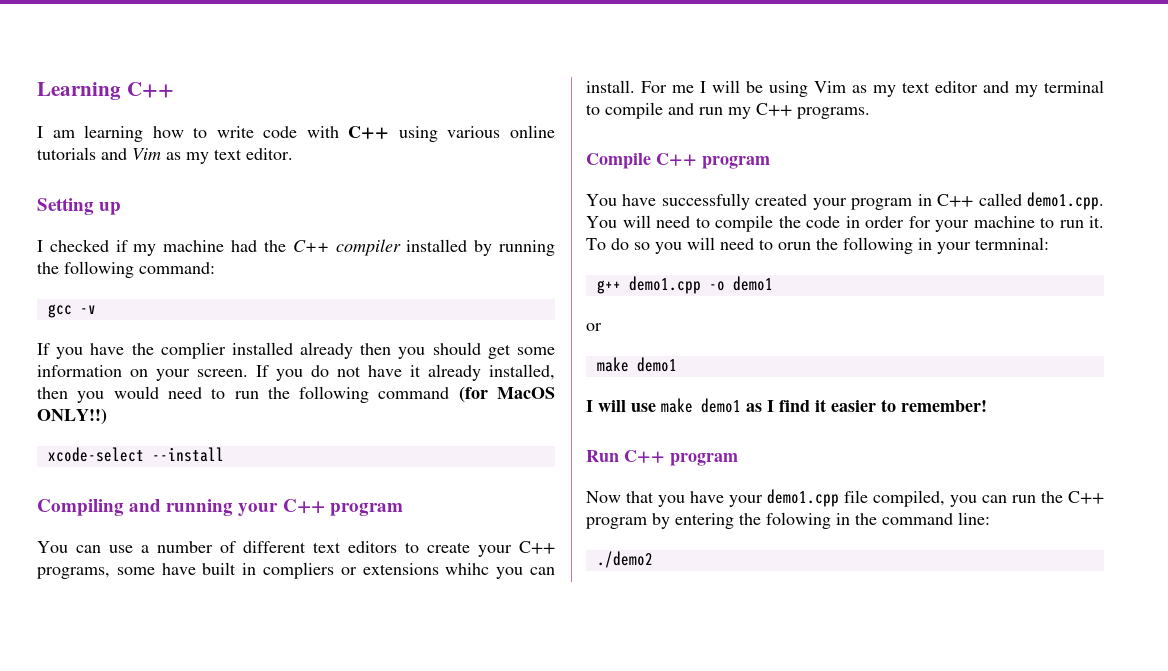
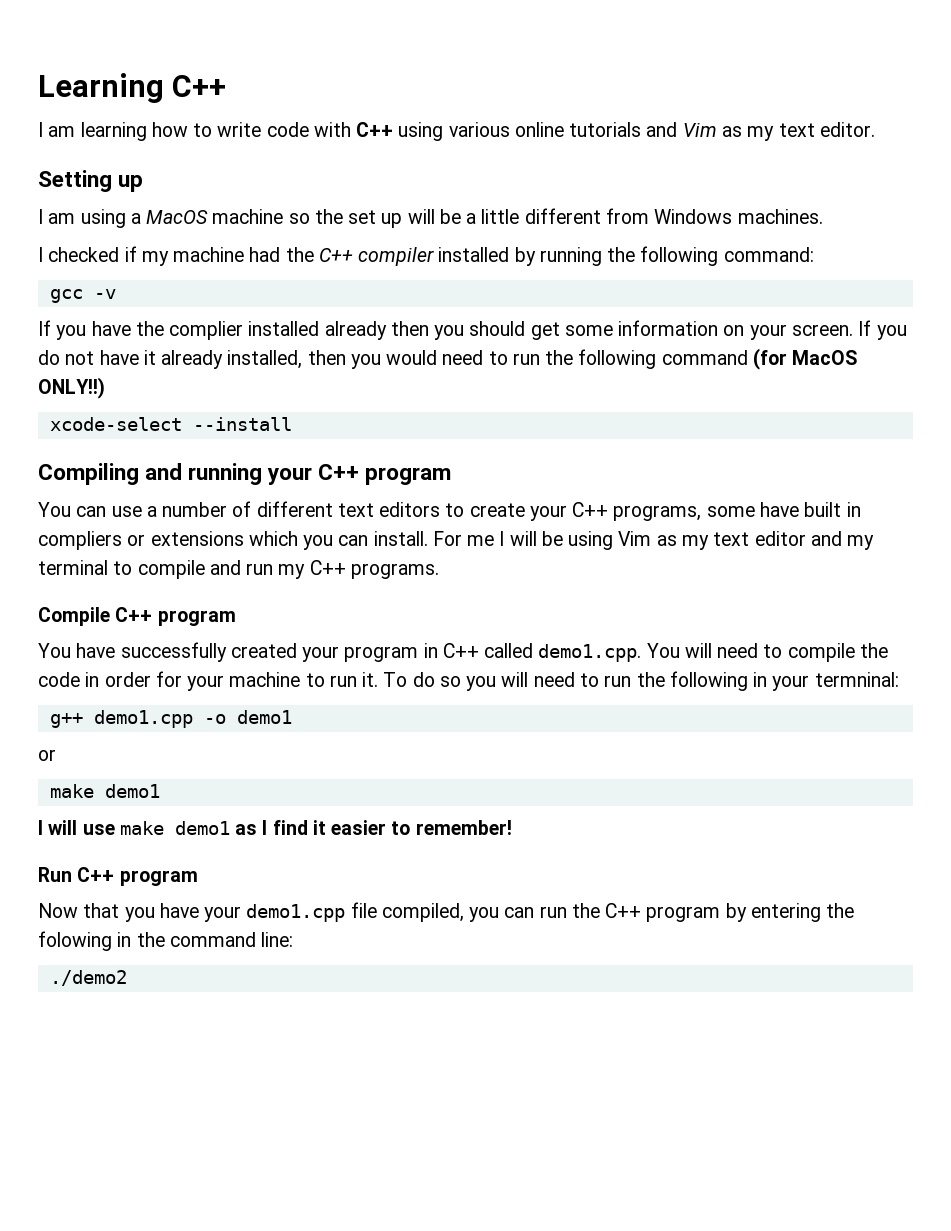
+ I am using a MacOS machine so the set up will be a little different from Windows machines.
- You can use a number of different text editors to create your C++ programs, some have built in compliers or extensions whihc you can install.
+ You can use a number of different text editors to create your C++ programs, some have built in compliers or extensions which you can install.
- To do so you will need to orun the following in your termninal:
+ To do so you will need to run the following in your termninal:

